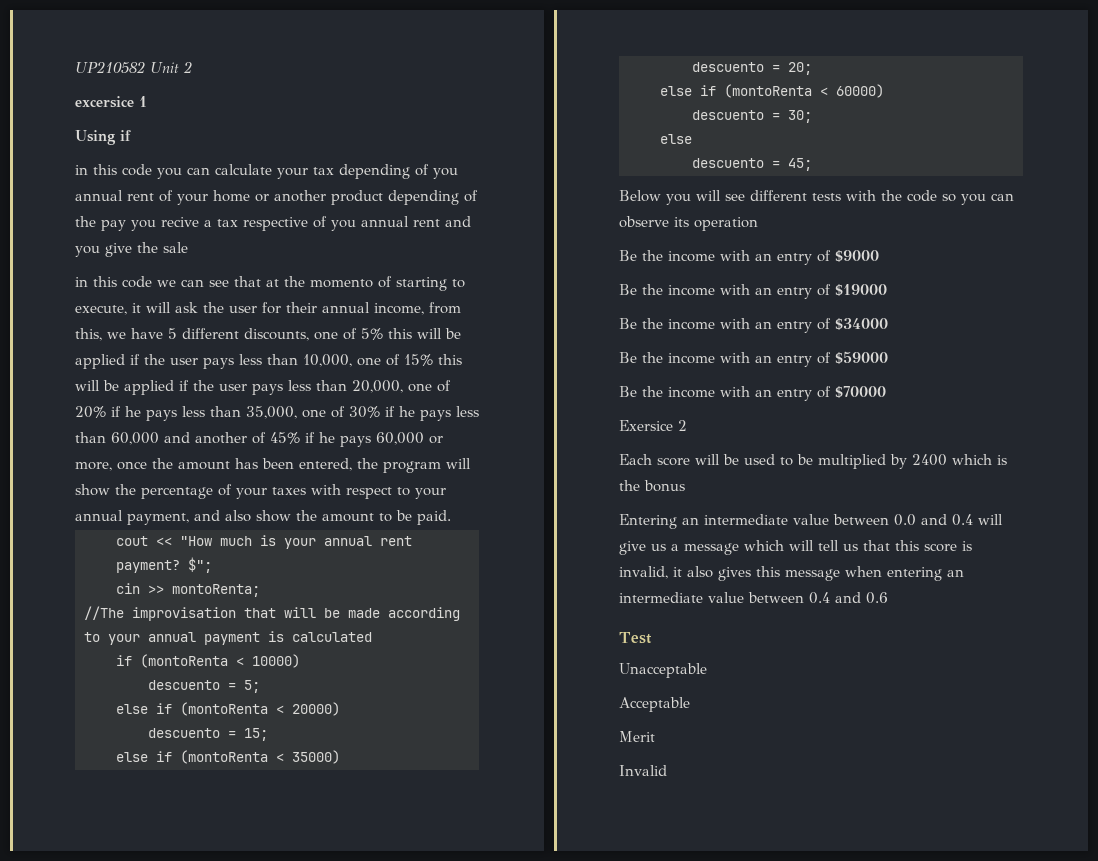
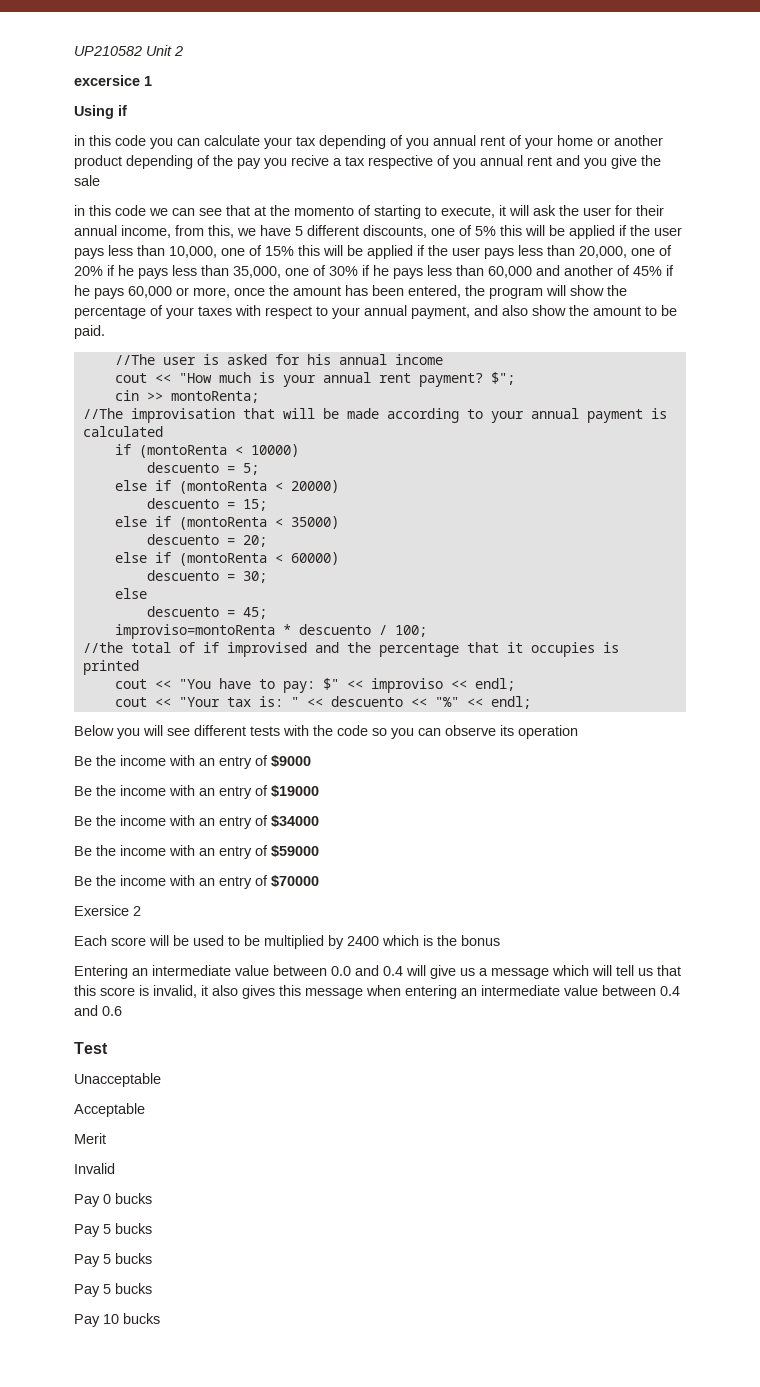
+ //The user is asked for his annual income
+ improviso=montoRenta * descuento / 100;
+ //the total of if improvised and the percentage that it occupies is printed
+ cout << "You have to pay: $" << improviso << endl;
+ cout << "Your tax is: " << descuento << "%" << endl;
+ Pay 0 bucks
+ Pay 5 bucks
+ Pay 5 bucks
+ Pay 5 bucks
+ Pay 10 bucks

